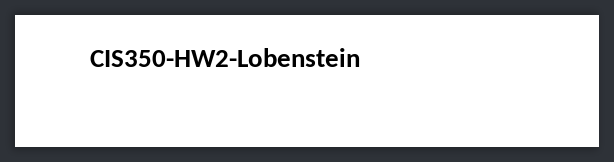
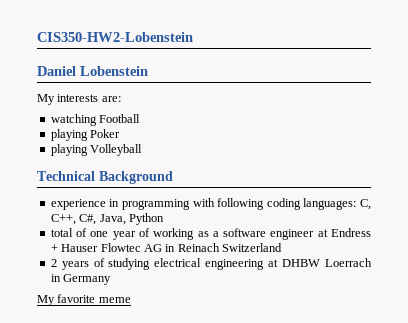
+ Daniel Lobenstein
+ My interests are:
+ watching Football
+ playing Poker
+ playing Volleyball
+ Technical Background
+ experience in programming with following coding languages: C, C++, C#, Java, Python
+ total of one year of working as a software engineer at Endress + Hauser Flowtec AG in Reinach Switzerland
+ 2 years of studying electrical engineering at DHBW Loerrach in Germany
+ My favorite meme

